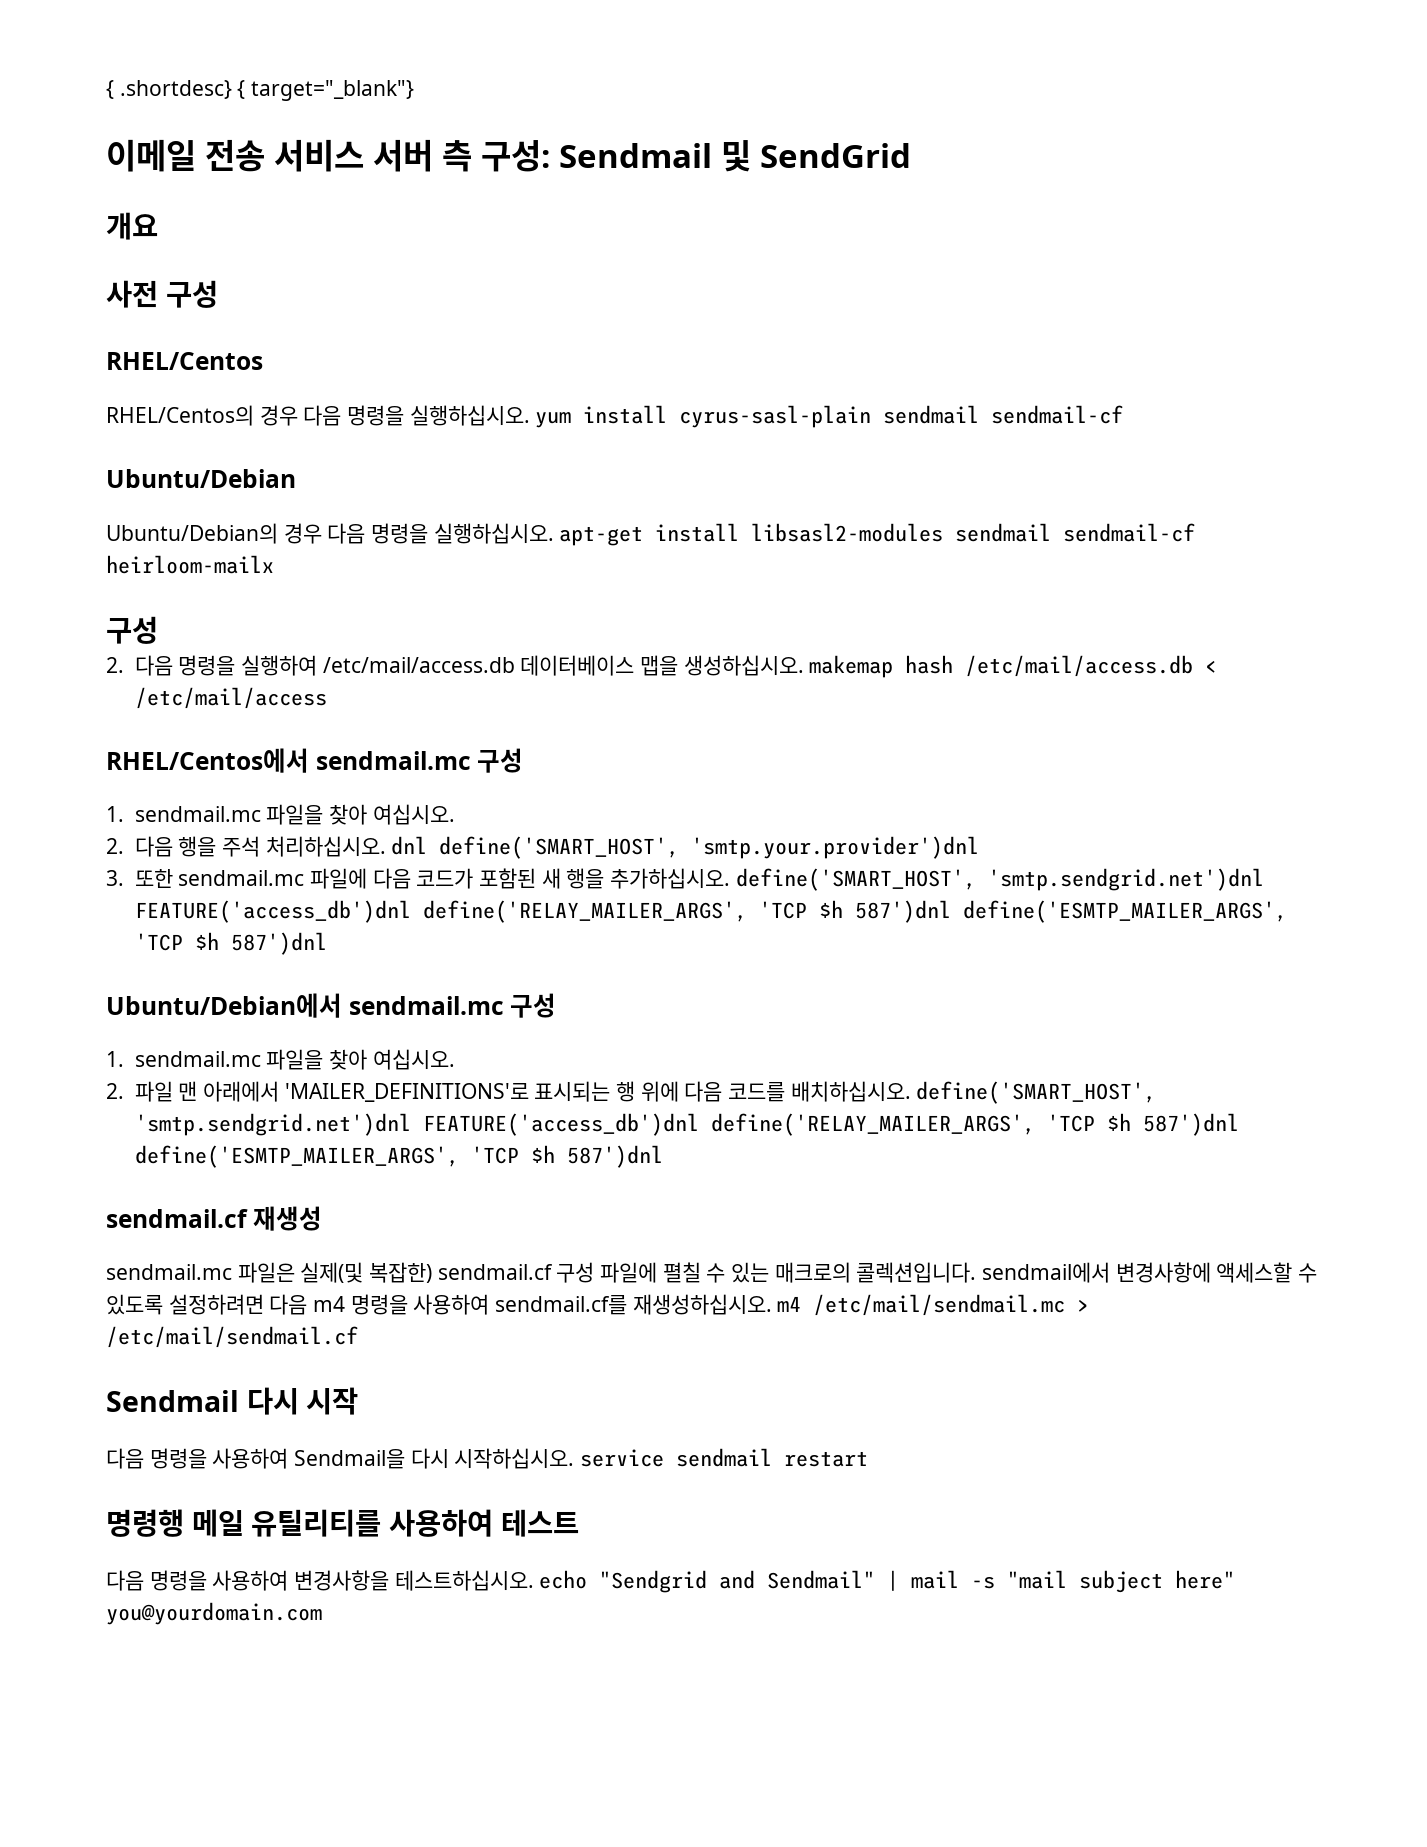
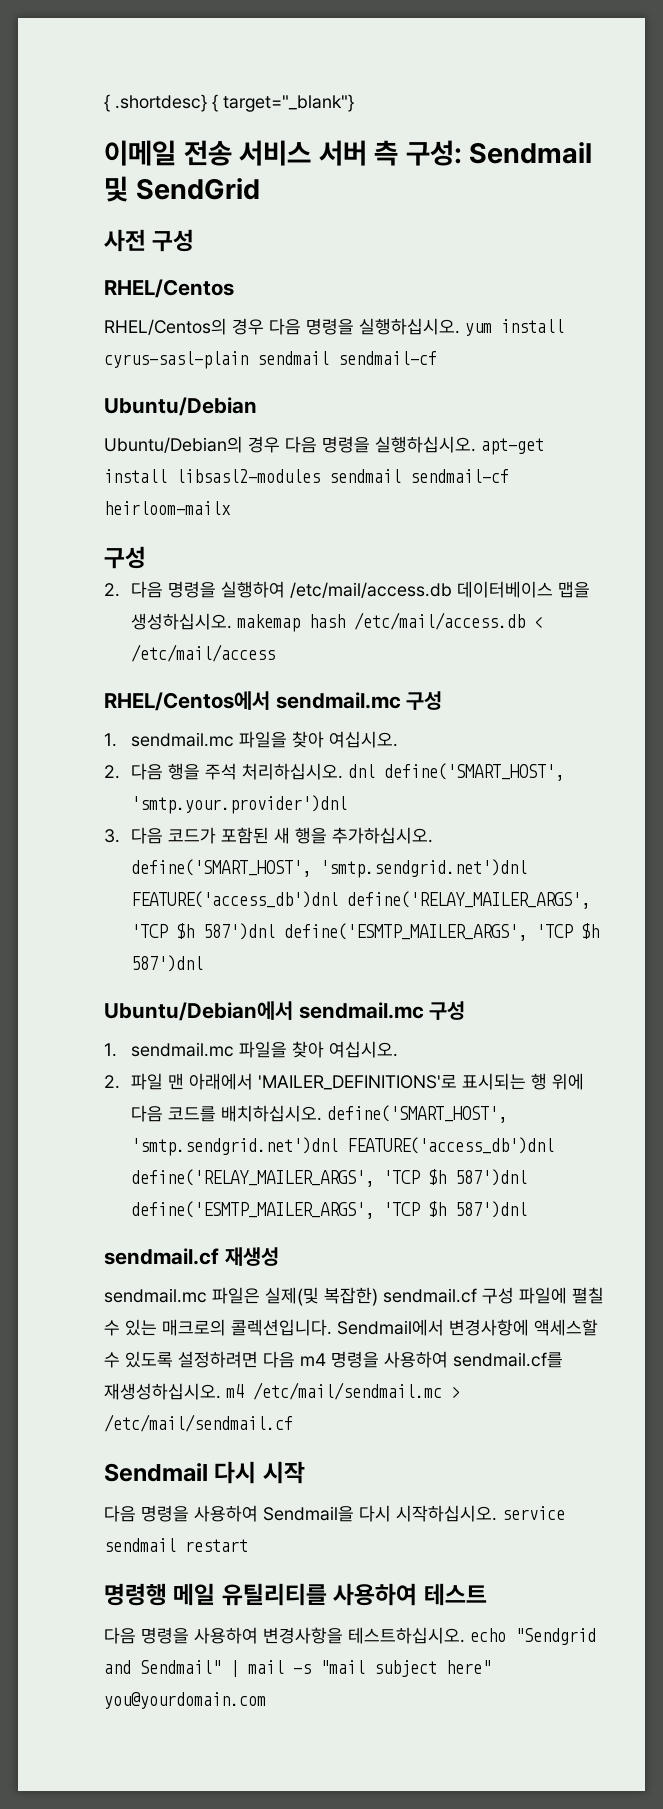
- 개요
- 3. 또한 sendmail.mc 파일에 다음 코드가 포함된 새 행을 추가하십시오. define('SMART_HOST', 'smtp.sendgrid.net')dnl FEATURE('access_db')dnl define('RELAY_MAILER_ARGS', 'TCP $h 587')dnl define('ESMTP_MAILER_ARGS', 'TCP $h 587')dnl
+ 3. 다음 코드가 포함된 새 행을 추가하십시오. define('SMART_HOST', 'smtp.sendgrid.net')dnl FEATURE('access_db')dnl define('RELAY_MAILER_ARGS', 'TCP $h 587')dnl define('ESMTP_MAILER_ARGS', 'TCP $h 587')dnl
- sendmail.mc 파일은 실제(및 복잡한) sendmail.cf 구성 파일에 펼칠 수 있는 매크로의 콜렉션입니다. sendmail에서 변경사항에 액세스할 수 있도록 설정하려면 다음 m4 명령을 사용하여 sendmail.cf를 재생성하십시오. m4 /etc/mail/sendmail.mc > /etc/mail/sendmail.cf
+ sendmail.mc 파일은 실제(및 복잡한) sendmail.cf 구성 파일에 펼칠 수 있는 매크로의 콜렉션입니다. Sendmail에서 변경사항에 액세스할 수 있도록 설정하려면 다음 m4 명령을 사용하여 sendmail.cf를 재생성하십시오. m4 /etc/mail/sendmail.mc > /etc/mail/sendmail.cf

